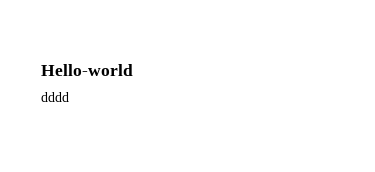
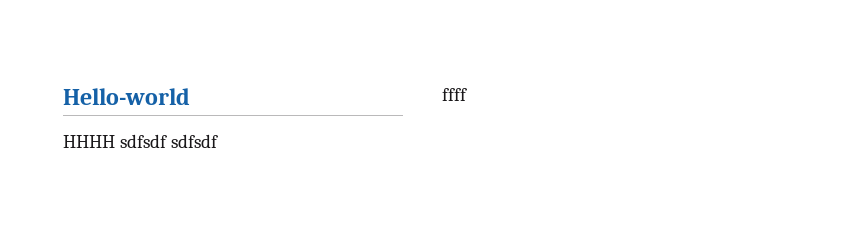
- dddd
+ HHHH sdfsdf sdfsdf
+ ffff

